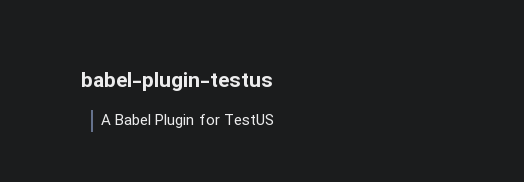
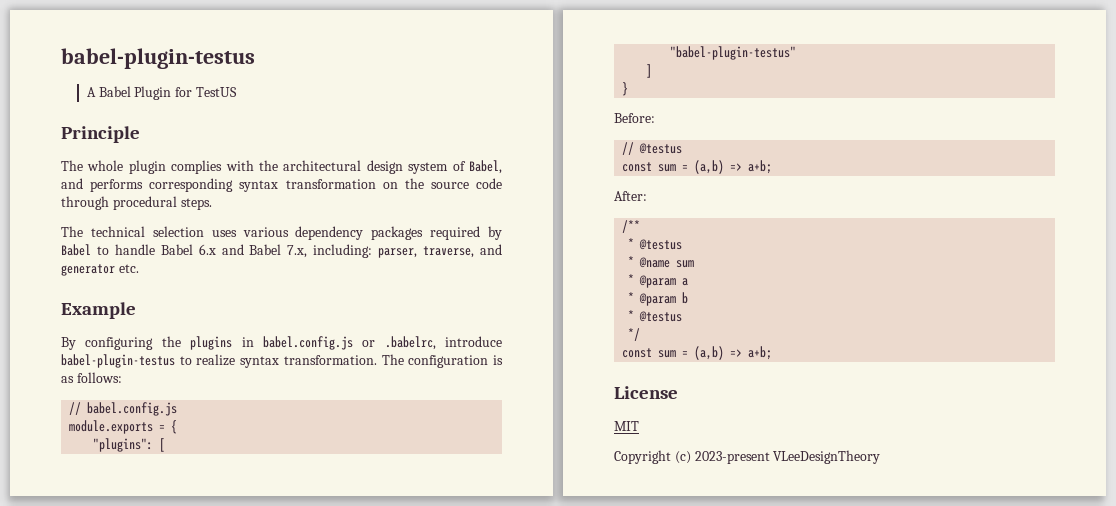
+ Principle
+ The whole plugin complies with the architectural design system of Babel, and performs corresponding syntax transformation on the source code through procedural steps.
+ The technical selection uses various dependency packages required by Babel to handle Babel 6.x and Babel 7.x, including: parser, traverse, and generator etc.
+ Example
+ By configuring the plugins in babel.config.js or .babelrc, introduce babel-plugin-testus to realize syntax transformation. The configuration is as follows:
+ // babel.config.js
+ module.exports = {
+ "plugins": [
+ "babel-plugin-testus"
+ ]
+ }
+ Before:
+ // @testus
+ const sum = (a,b) => a+b;
+ After:
+ /**
+ * @testus
+ * @name sum
+ * @param a
+ * @param b
+ * @testus
+ */
+ const sum = (a,b) => a+b;
+ License
+ MIT
+ Copyright (c) 2023-present VLeeDesignTheory

